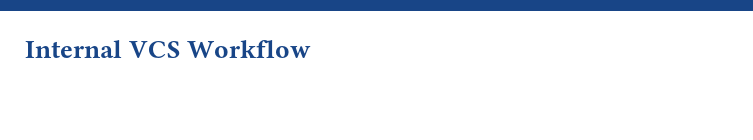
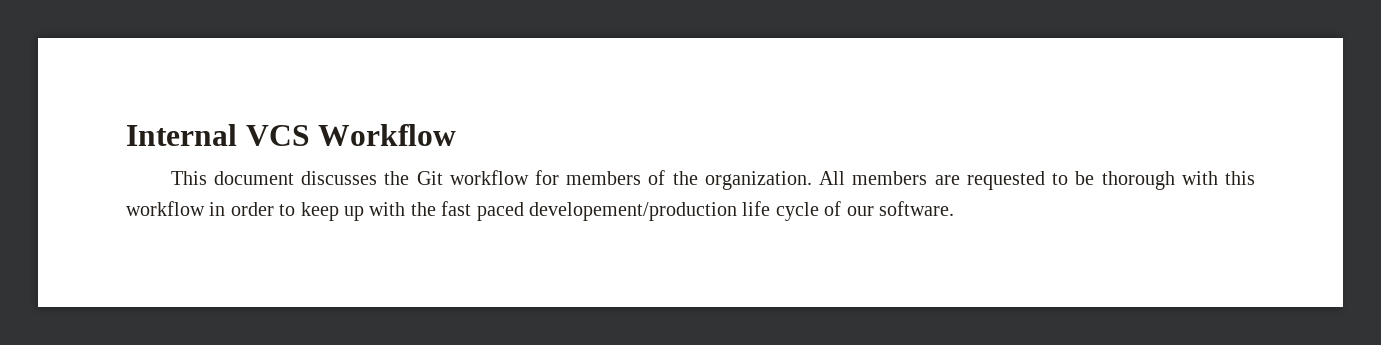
+ This document discusses the Git workflow for members of the organization. All members are requested to be thorough with this workflow in order to keep up with the fast paced developement/production life cycle of our software.

